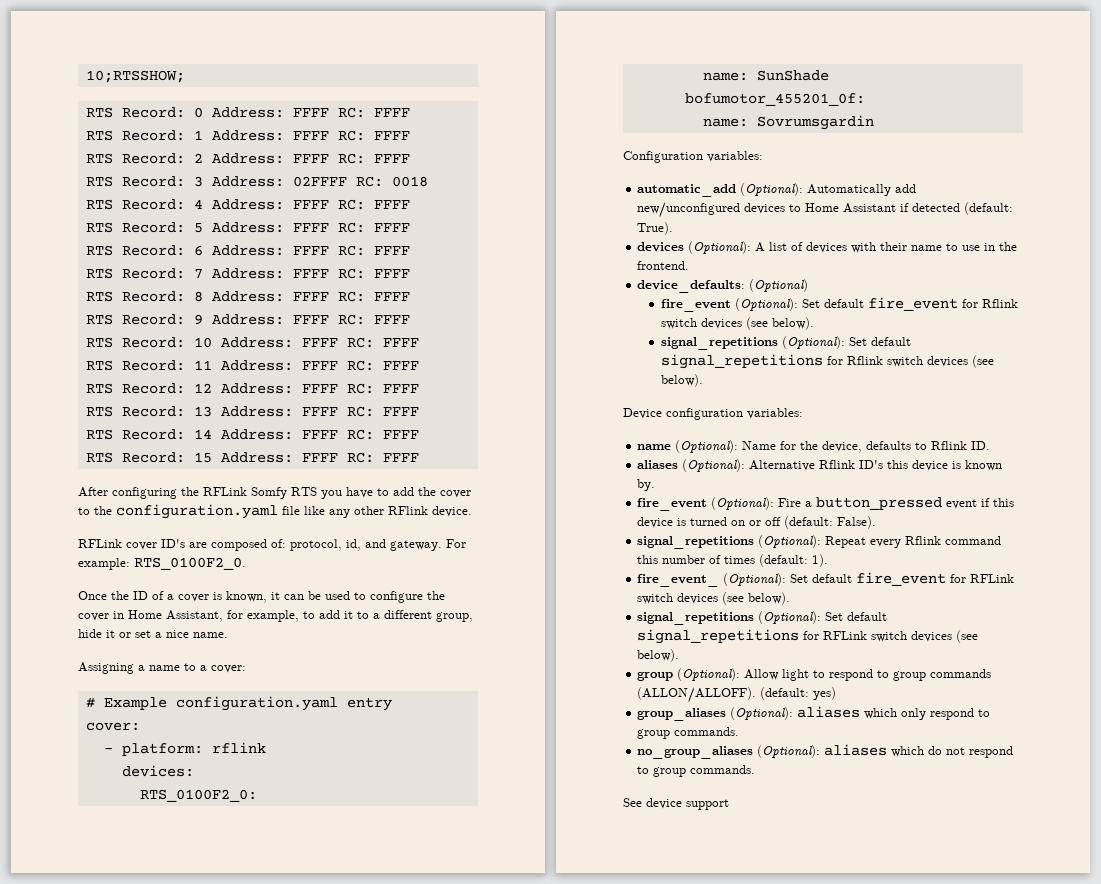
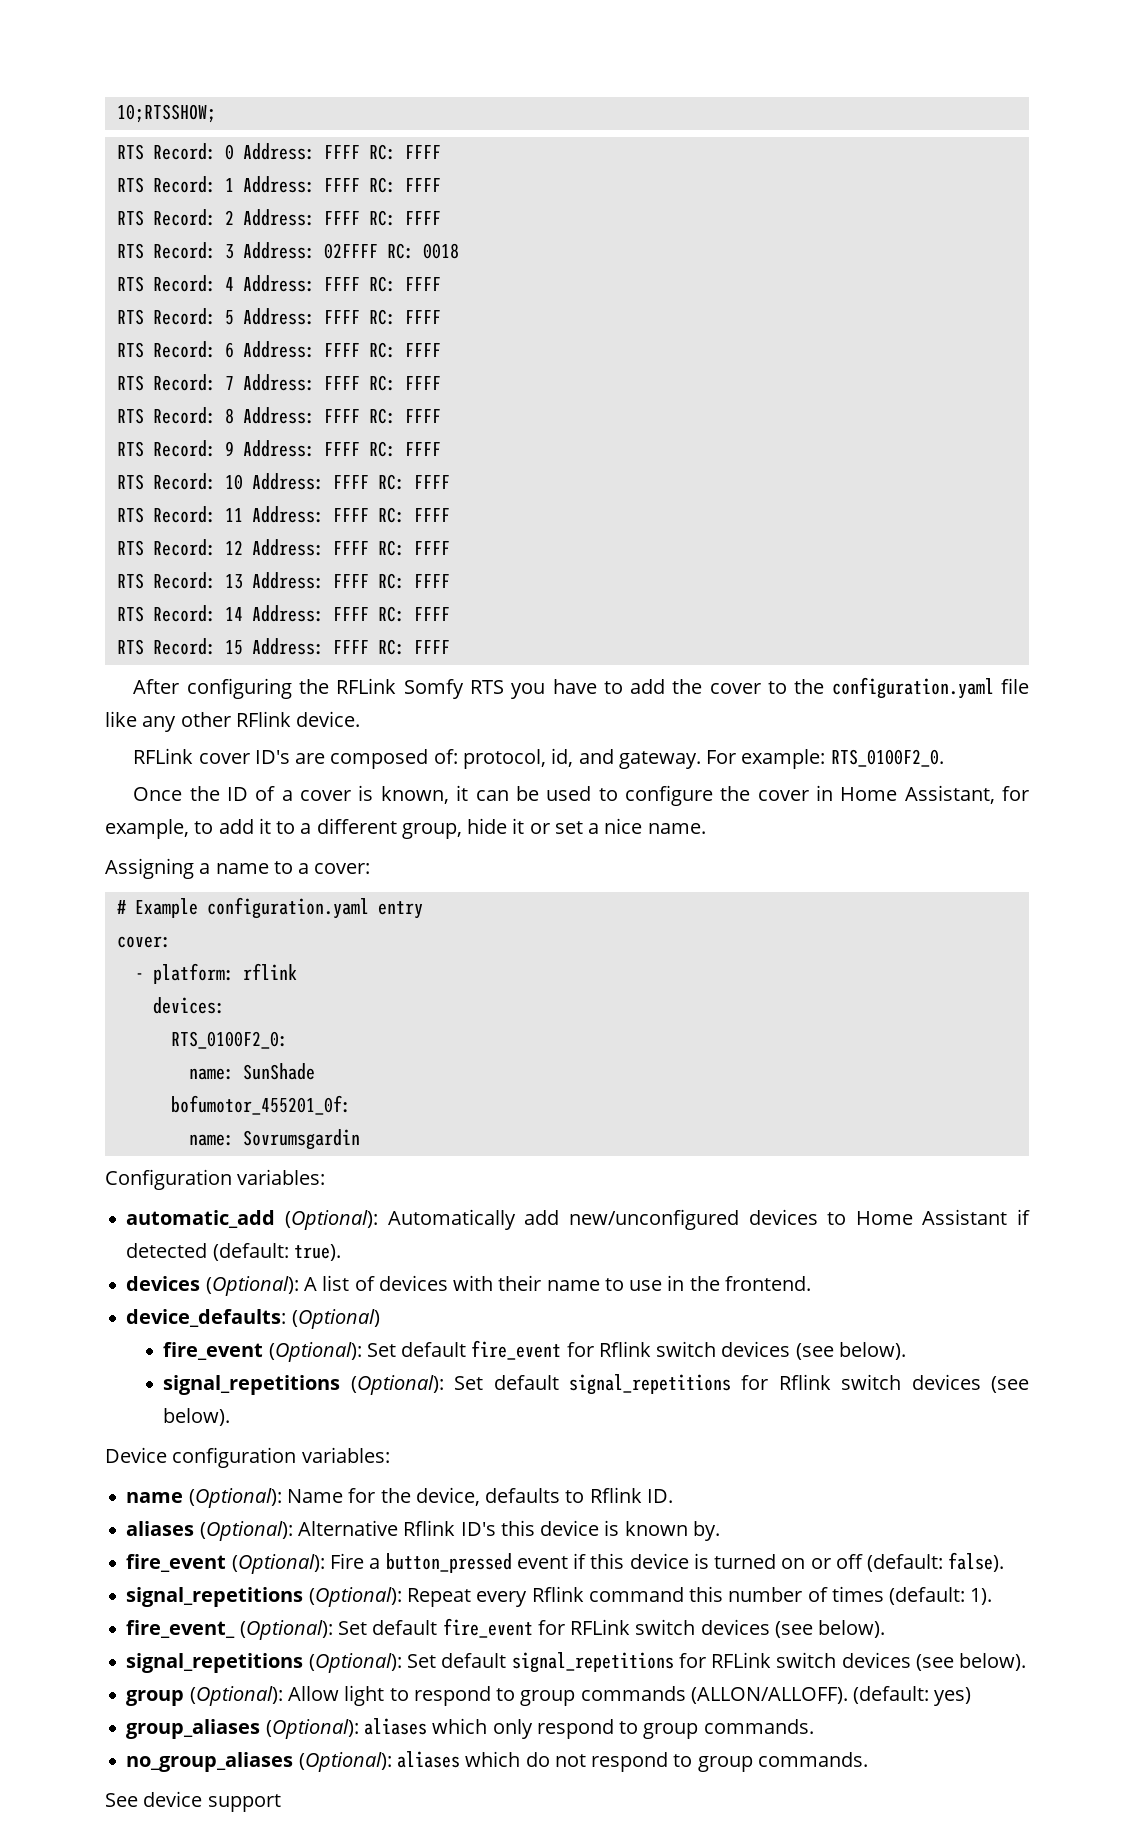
- automatic_add (Optional): Automatically add new/unconfigured devices to Home Assistant if detected (default: True).
+ automatic_add (Optional): Automatically add new/unconfigured devices to Home Assistant if detected (default: true).
- fire_event (Optional): Fire a button_pressed event if this device is turned on or off (default: False).
+ fire_event (Optional): Fire a button_pressed event if this device is turned on or off (default: false).

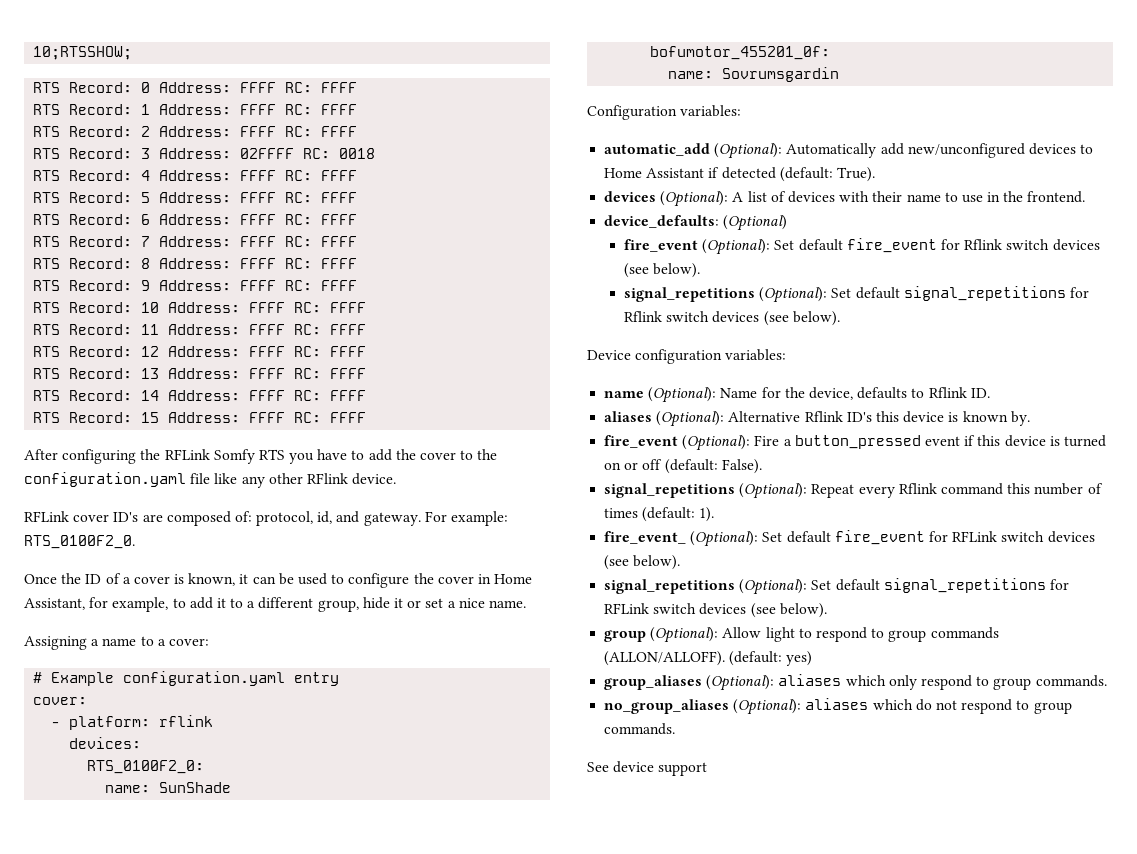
- automatic_add (Optional): Automatically add new/unconfigured devices to Home Assistant if detected (default: true).
+ automatic_add (Optional): Automatically add new/unconfigured devices to Home Assistant if detected (default: True).
- fire_event (Optional): Fire a button_pressed event if this device is turned on or off (default: false).
+ fire_event (Optional): Fire a button_pressed event if this device is turned on or off (default: False).

